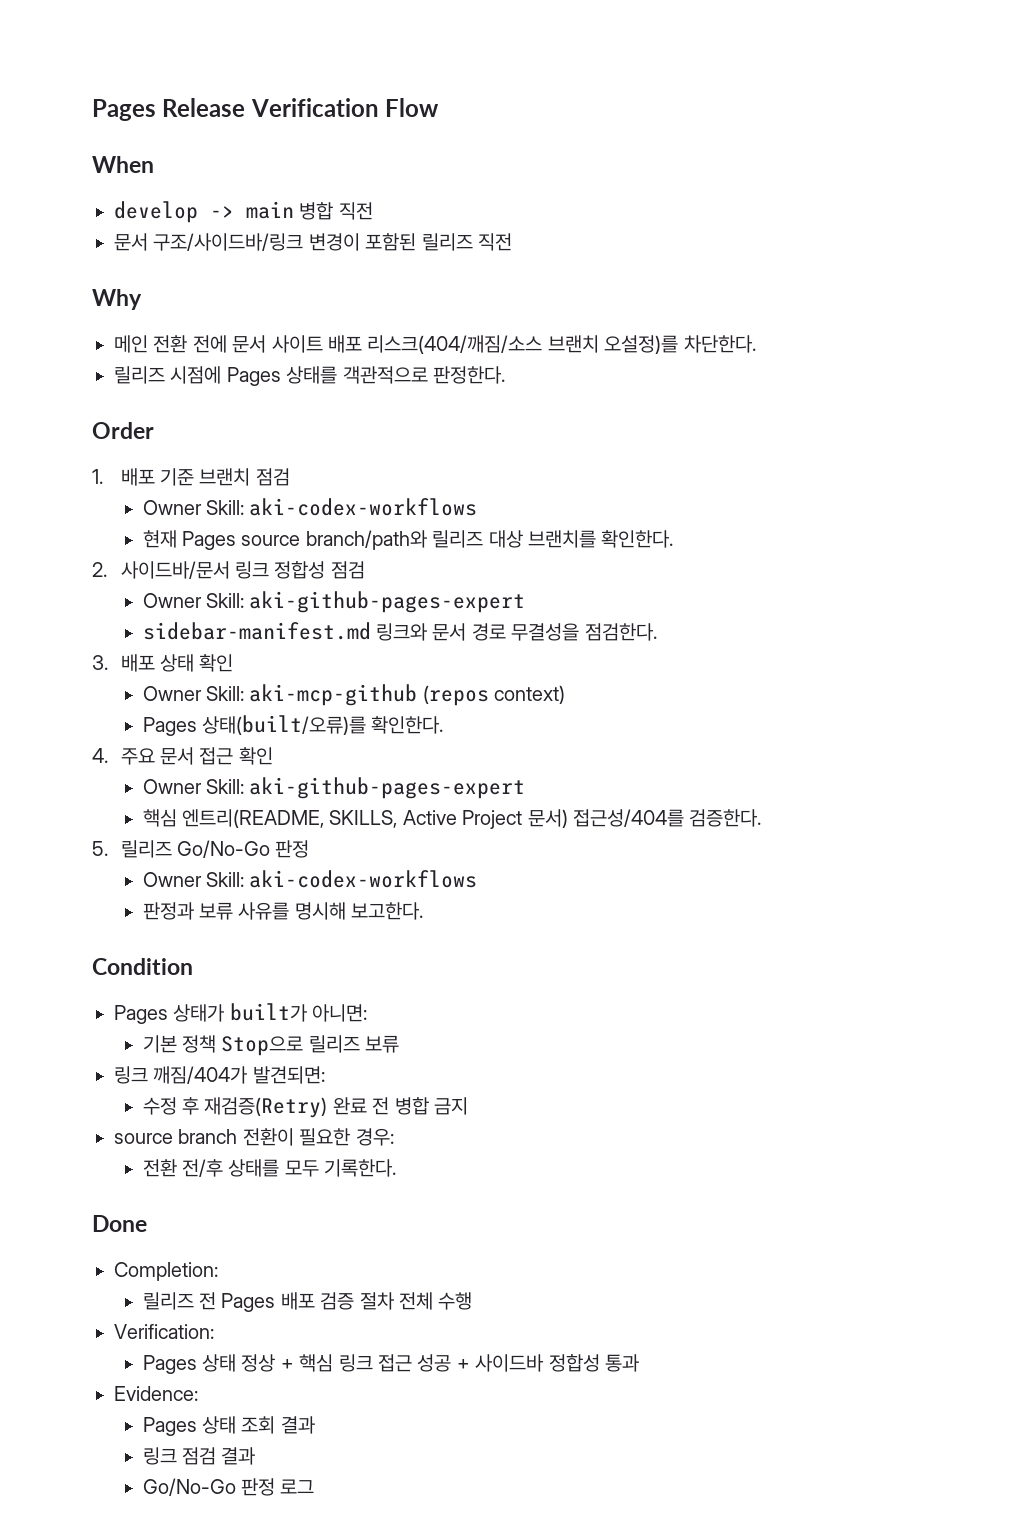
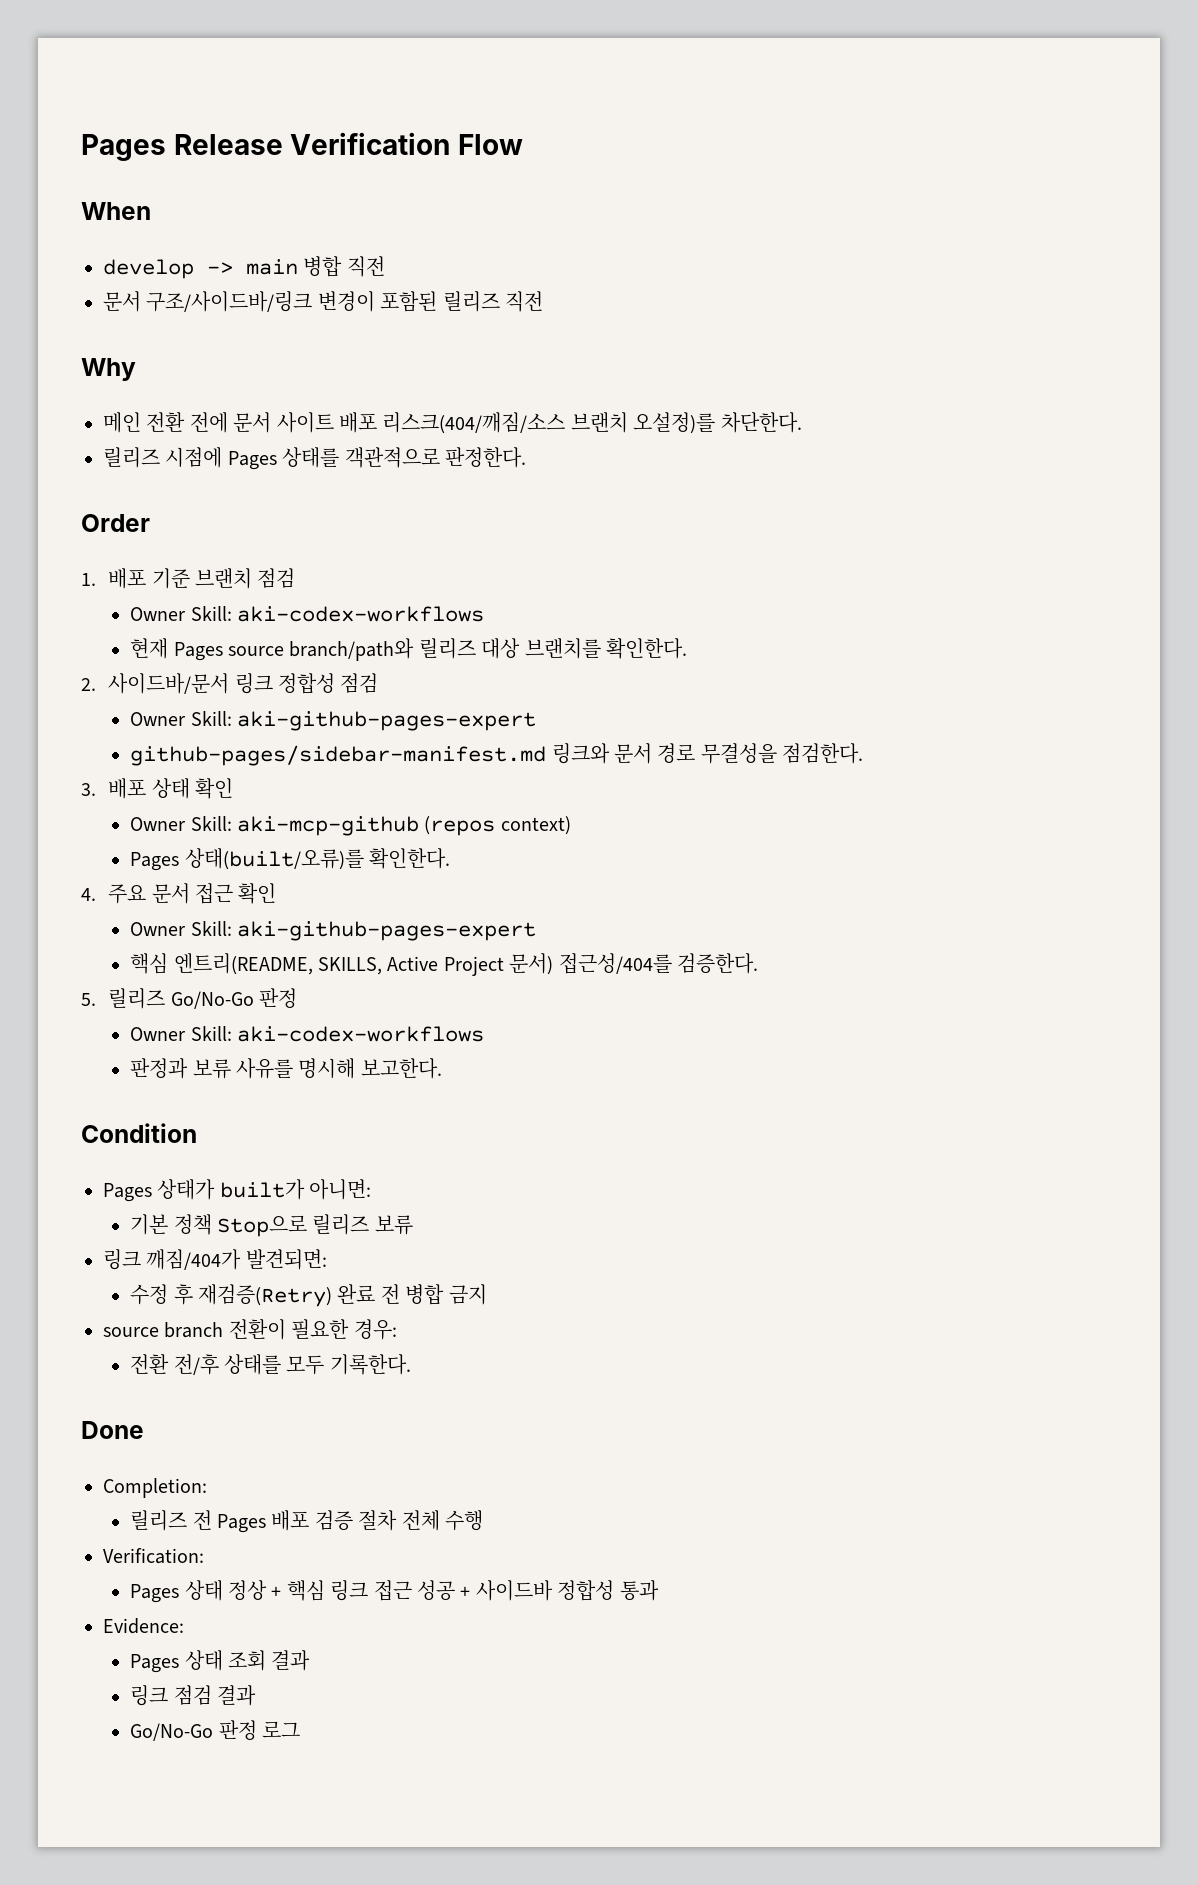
- sidebar-manifest.md 링크와 문서 경로 무결성을 점검한다.
+ github-pages/sidebar-manifest.md 링크와 문서 경로 무결성을 점검한다.

